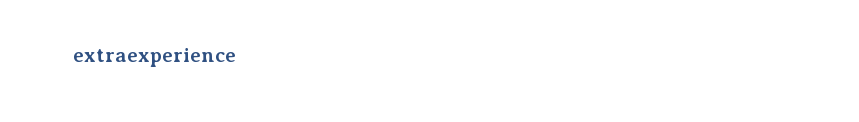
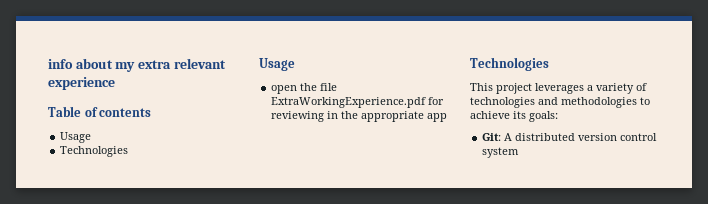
- extraexperience
+ info about my extra relevant experience
+ Table of contents
+ Usage
+ Technologies
+ Usage
+ open the file ExtraWorkingExperience.pdf for reviewing in the appropriate app
+ Technologies
+ This project leverages a variety of technologies and methodologies to achieve its goals:
+ Git: A distributed version control system

